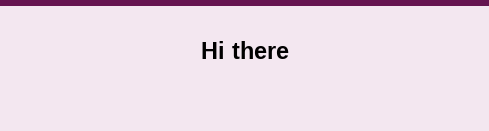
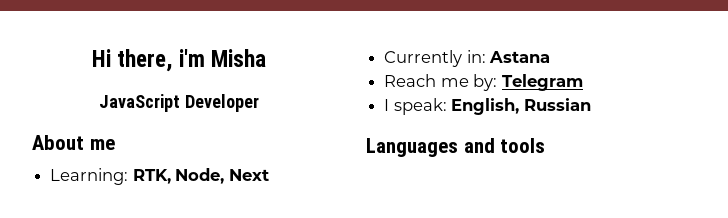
- Hi there
+ Hi there, i'm Misha
+ JavaScript Developer
+ About me
+ Learning: RTK, Node, Next
+ Currently in: Astana
+ Reach me by: Telegram
+ I speak: English, Russian
+ Languages and tools

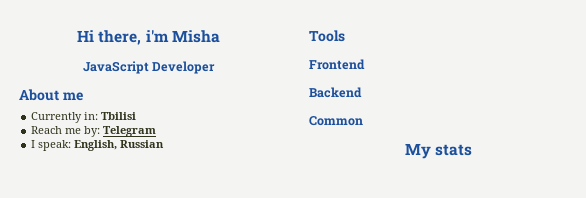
- Learning: RTK, Node, Next
- Currently in: Astana
+ Currently in: Tbilisi
- Languages and tools
+ Tools
+ Frontend
+ Backend
+ Common
+ My stats

